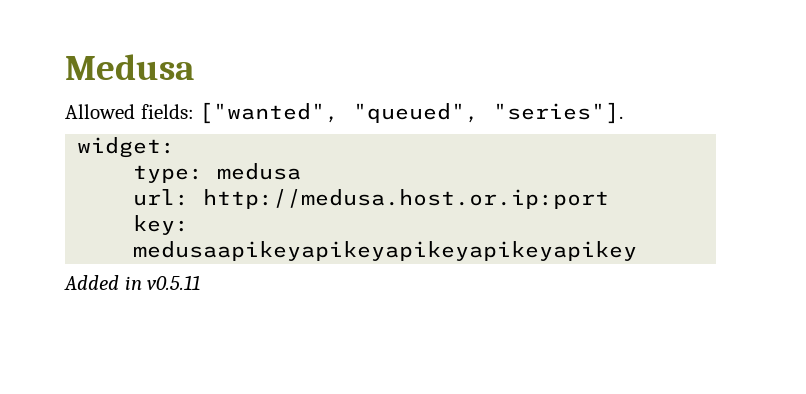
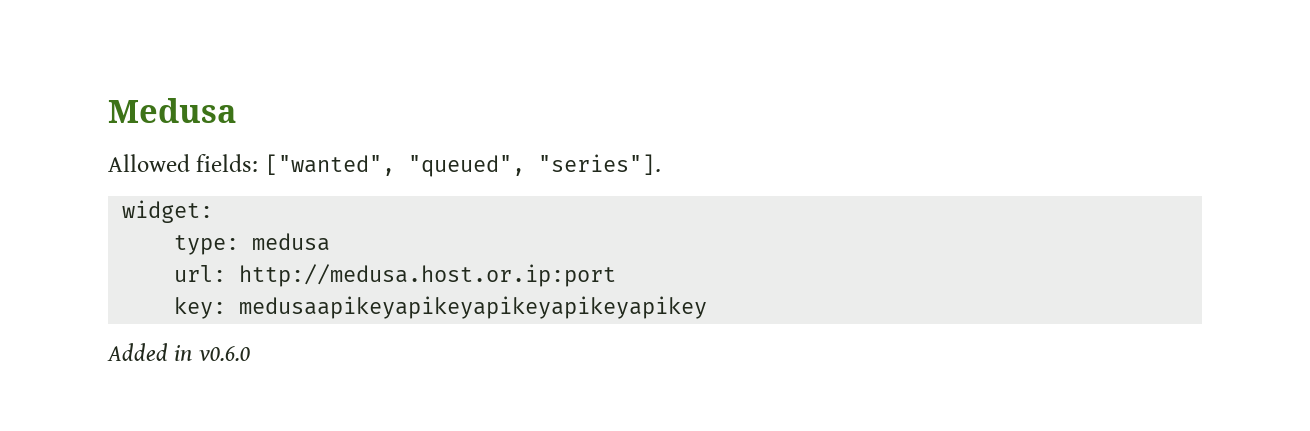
- Added in v0.5.11
+ Added in v0.6.0

